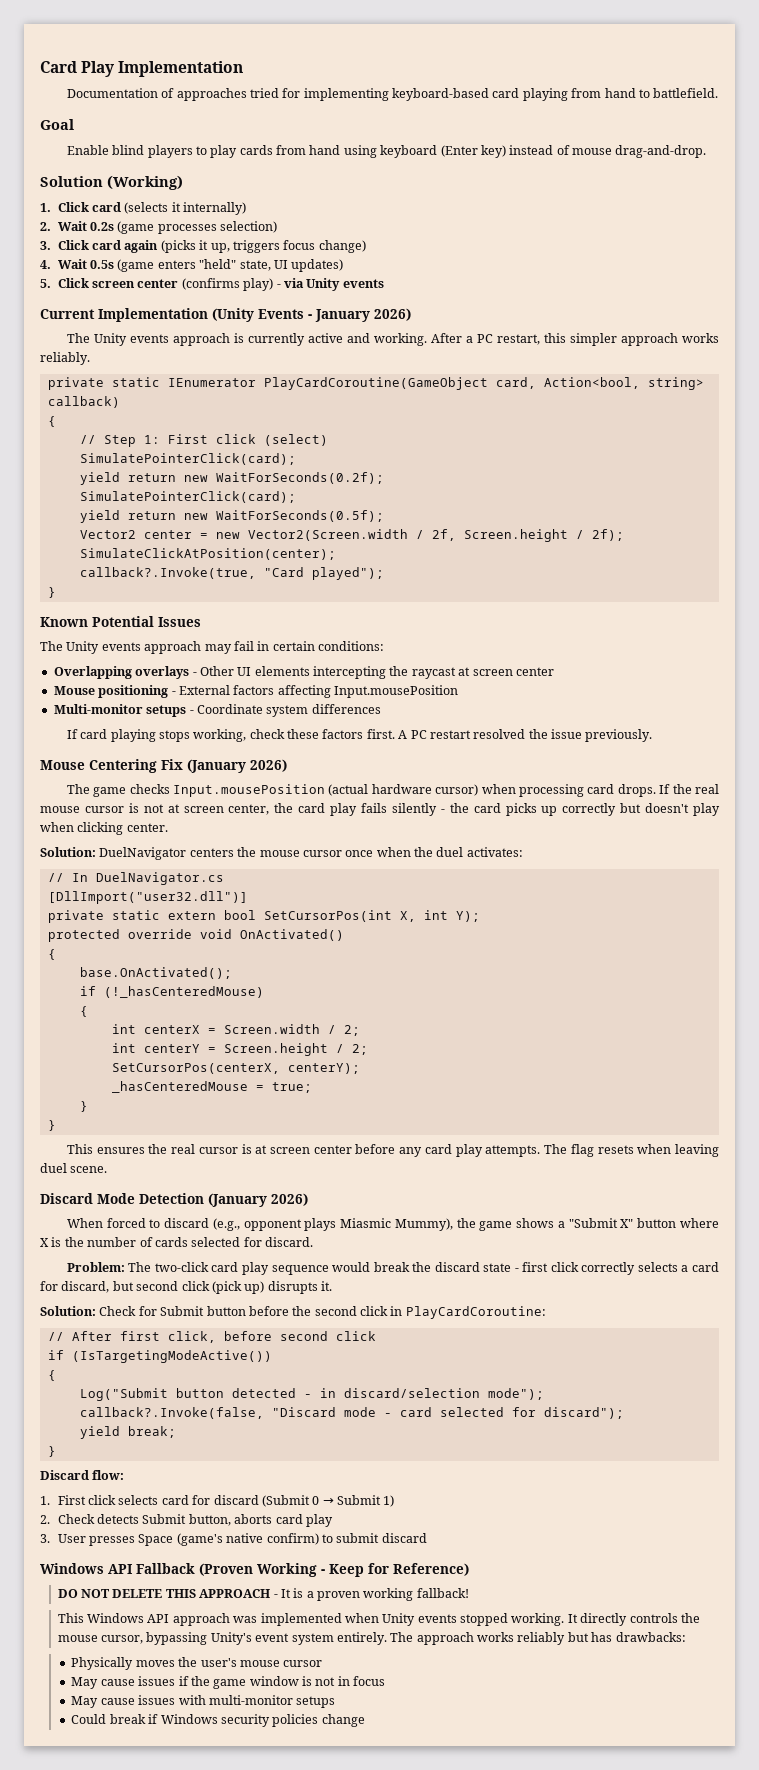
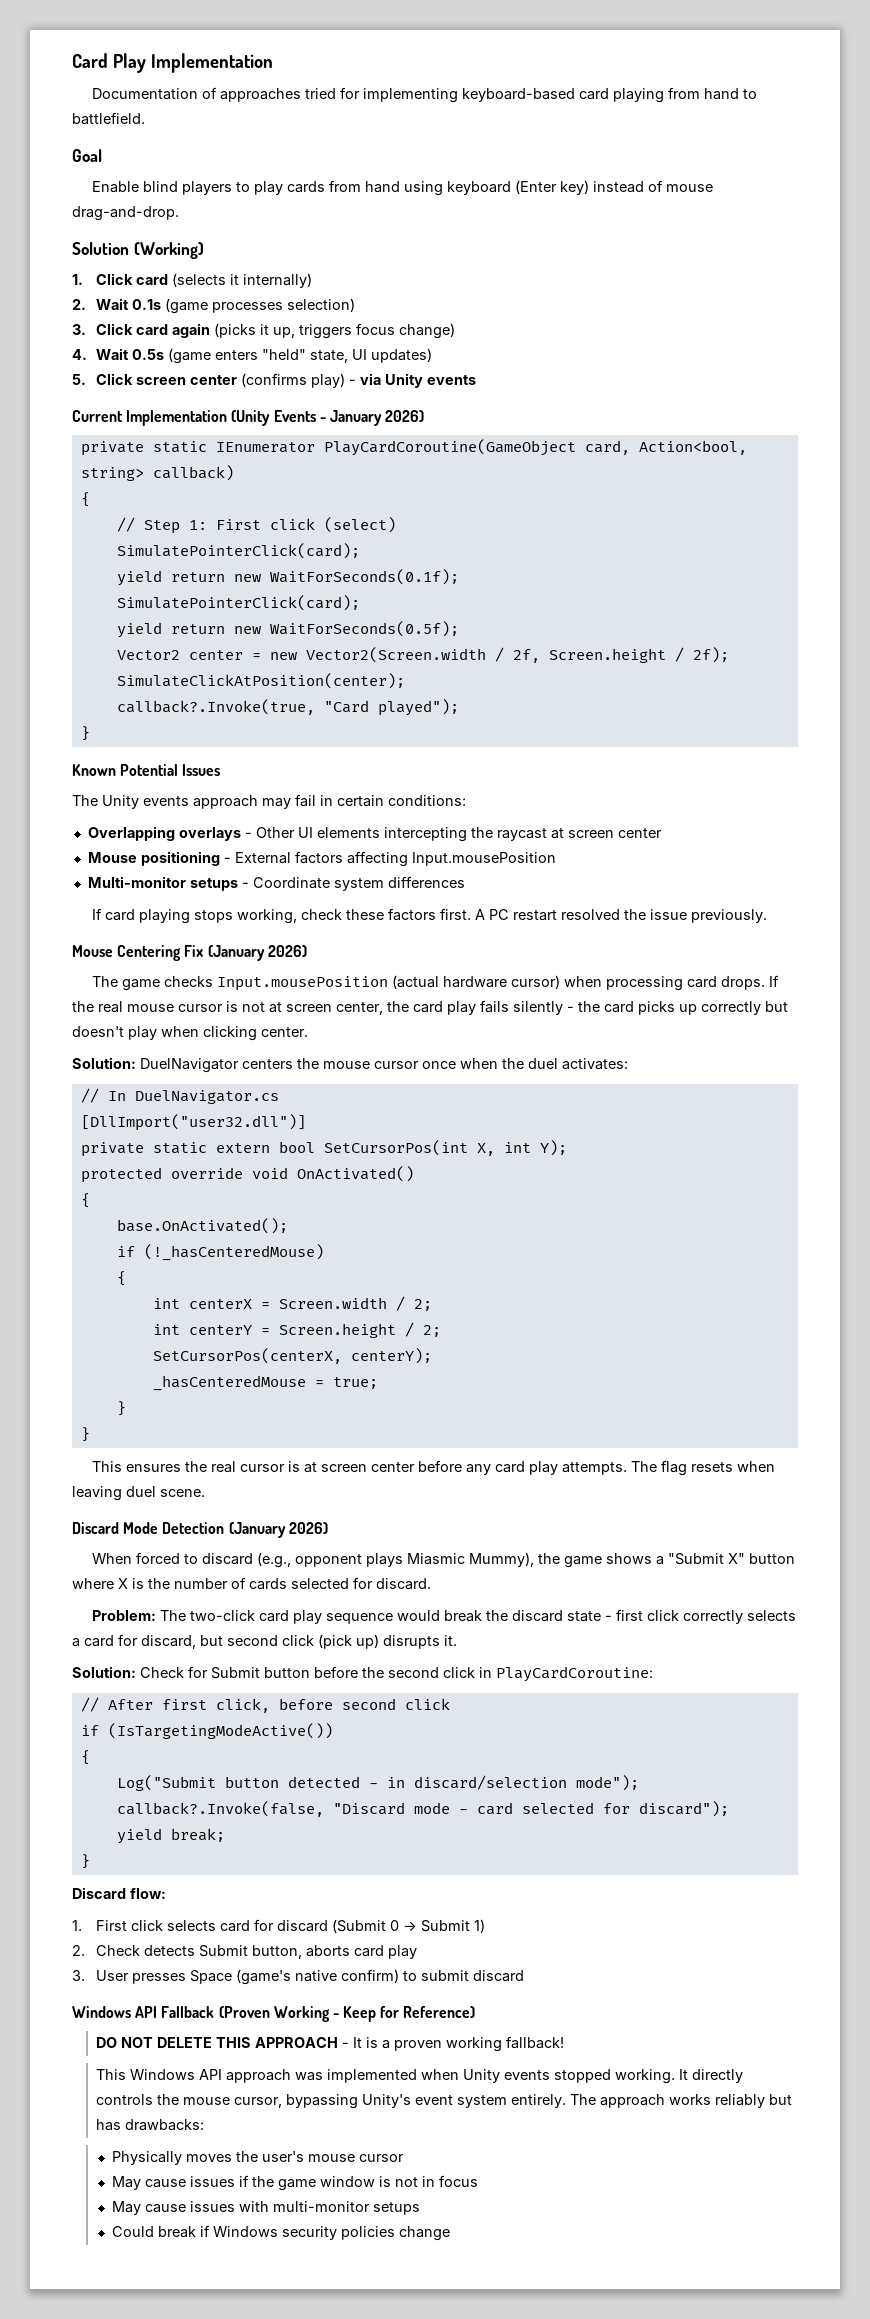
- 2. Wait 0.2s (game processes selection)
+ 2. Wait 0.1s (game processes selection)
- The Unity events approach is currently active and working. After a PC restart, this simpler approach works reliably.
- yield return new WaitForSeconds(0.2f);
+ yield return new WaitForSeconds(0.1f);

